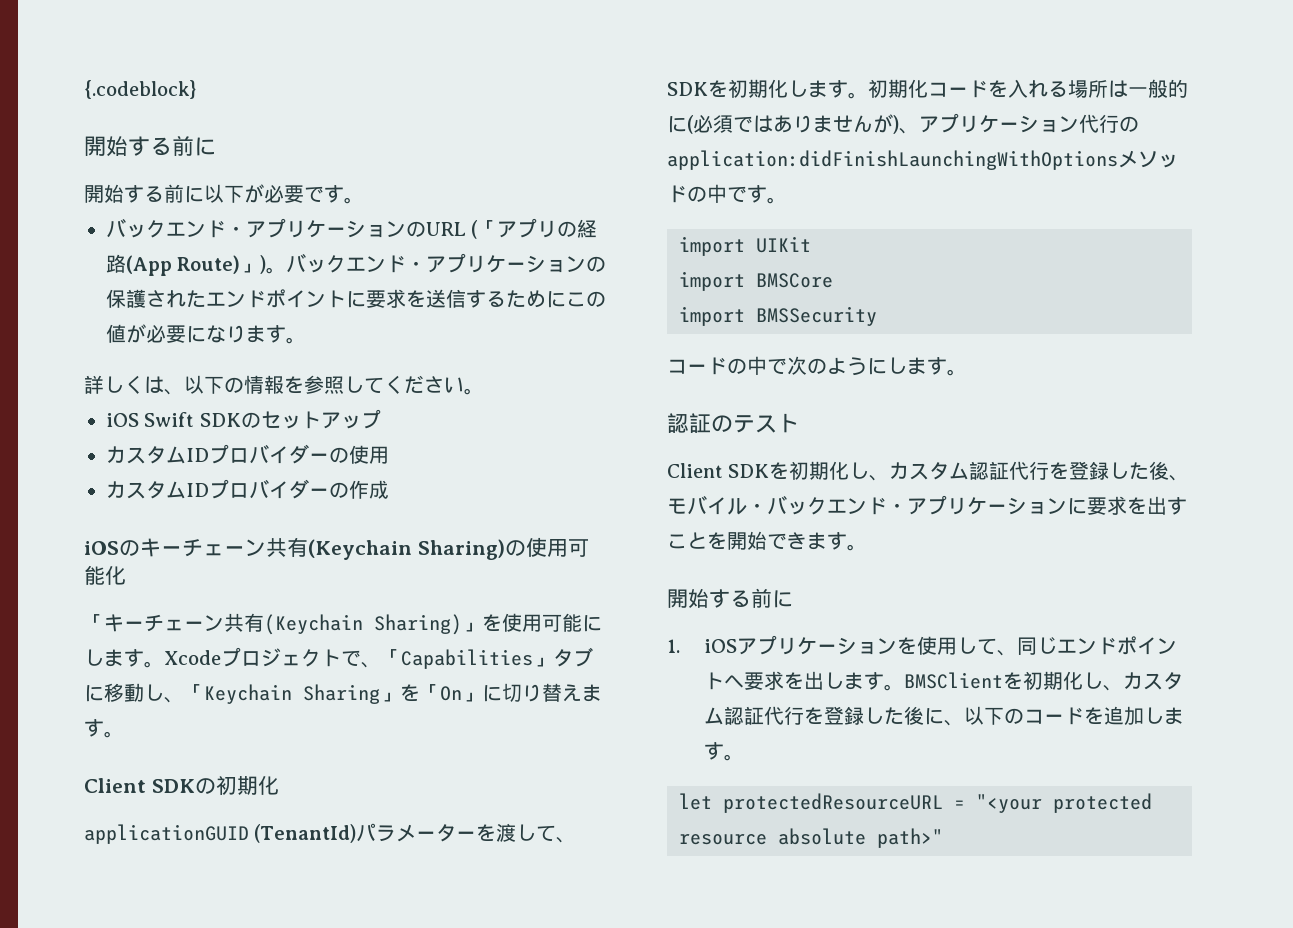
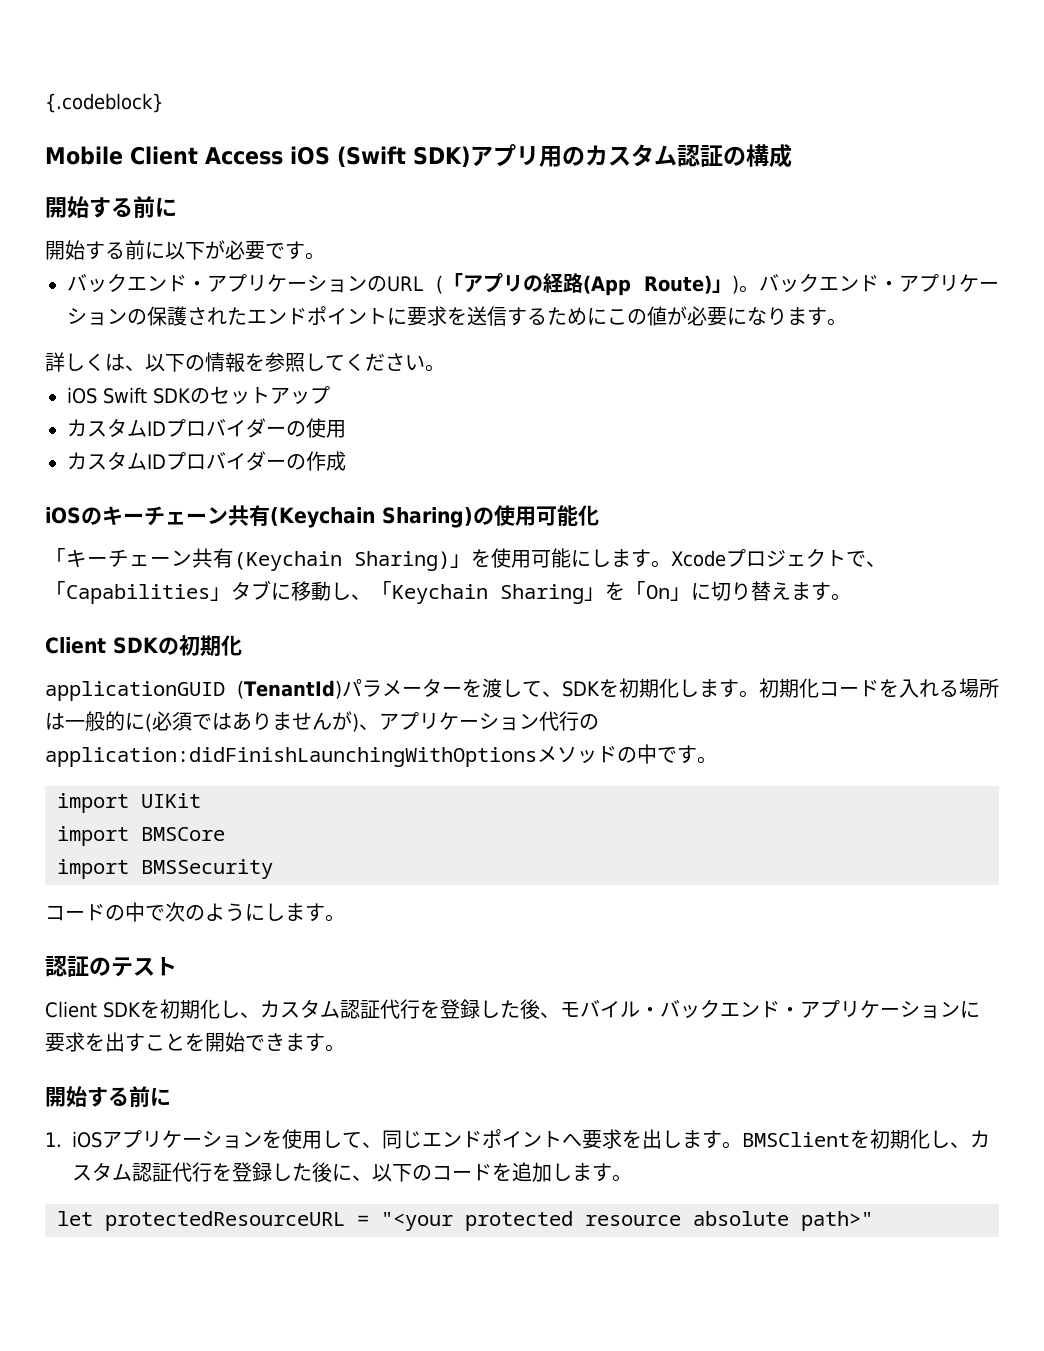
+ Mobile Client Access iOS (Swift SDK)アプリ用のカスタム認証の構成

